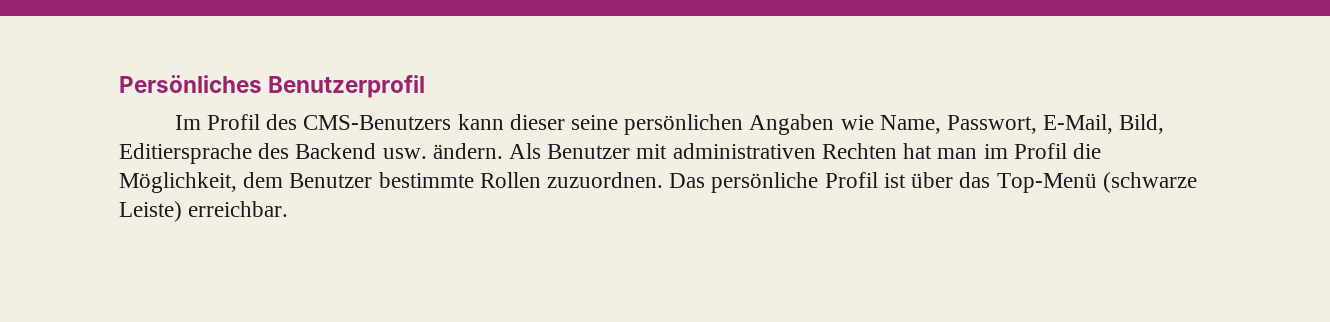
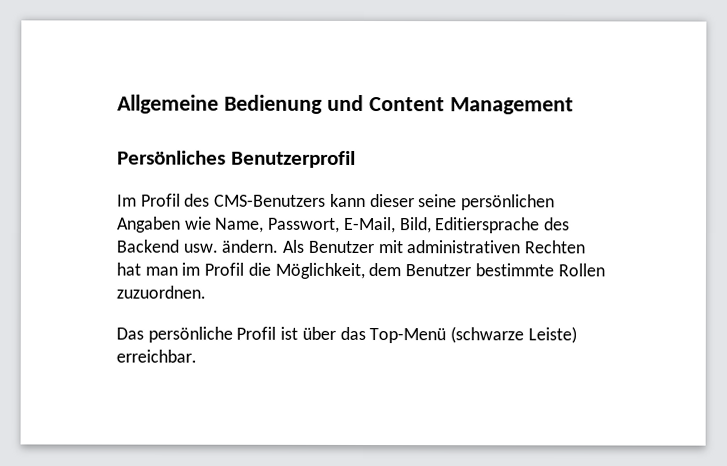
+ Allgemeine Bedienung und Content Management
- Als Benutzer mit administrativen Rechten hat man im Profil die Möglichkeit, dem Benutzer bestimmte Rollen zuzuordnen. Das persönliche Profil ist über das Top-Menü (schwarze Leiste) erreichbar.
+ Als Benutzer mit administrativen Rechten hat man im Profil die Möglichkeit, dem Benutzer bestimmte Rollen zuzuordnen.
+ Das persönliche Profil ist über das Top-Menü (schwarze Leiste) erreichbar.

